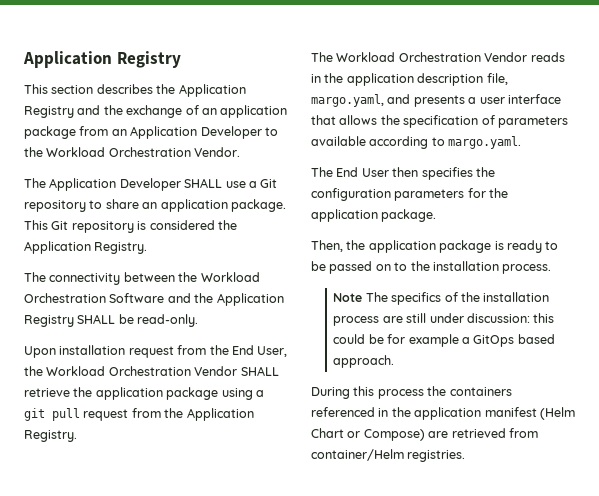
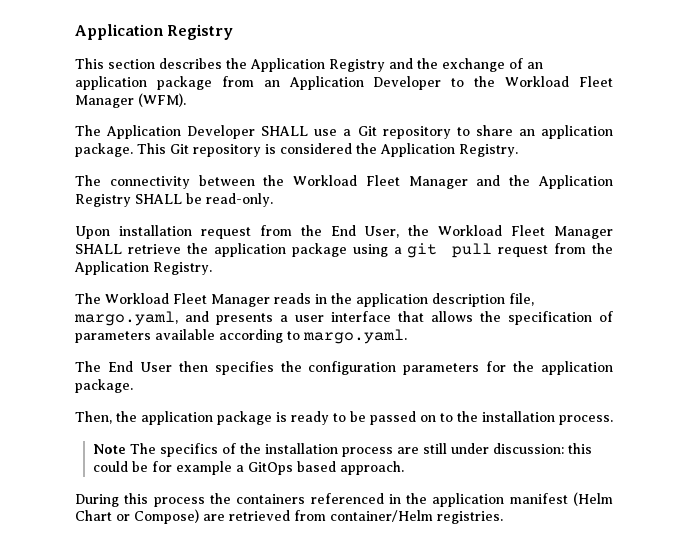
- This section describes the Application Registry and the exchange of an application package from an Application Developer to the Workload Orchestration Vendor.
+ This section describes the Application Registry and the exchange of an application package from an Application Developer to the Workload Fleet Manager (WFM).
- The connectivity between the Workload Orchestration Software and the Application Registry SHALL be read-only.
+ The connectivity between the Workload Fleet Manager and the Application Registry SHALL be read-only.
- Upon installation request from the End User, the Workload Orchestration Vendor SHALL retrieve the application package using a git pull request from the Application Registry.
+ Upon installation request from the End User, the Workload Fleet Manager SHALL retrieve the application package using a git pull request from the Application Registry.
- The Workload Orchestration Vendor reads in the application description file, margo.yaml, and presents a user interface that allows the specification of parameters available according to margo.yaml.
+ The Workload Fleet Manager reads in the application description file, margo.yaml, and presents a user interface that allows the specification of parameters available according to margo.yaml.

